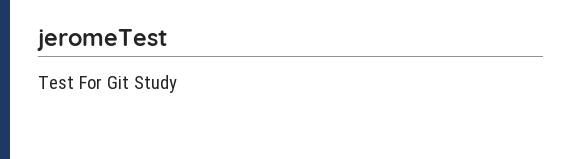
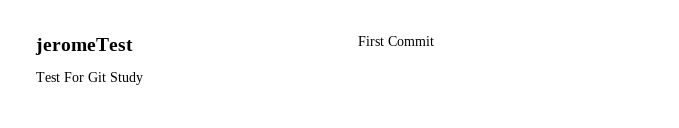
+ First Commit

